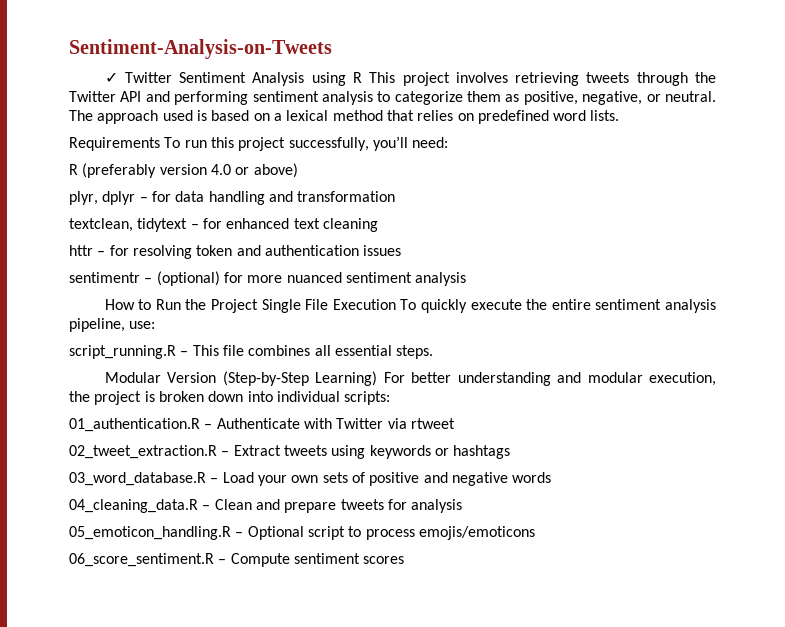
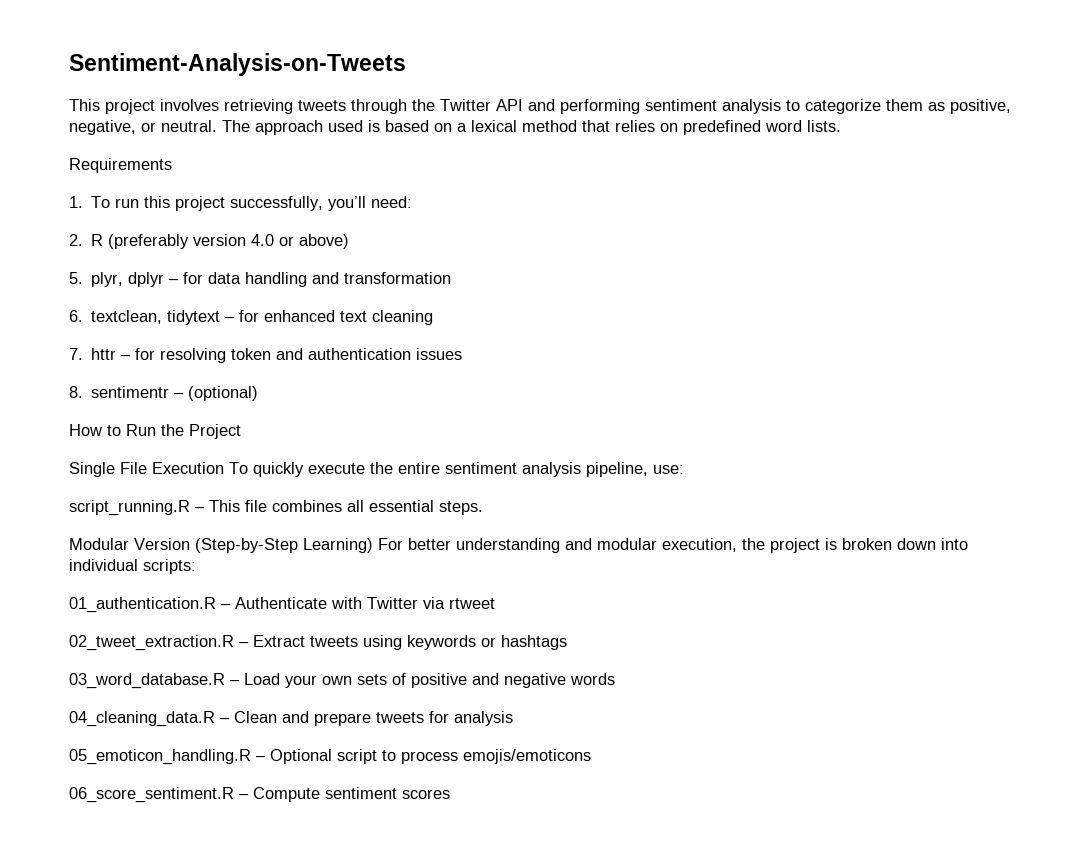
- ✓ Twitter Sentiment Analysis using R This project involves retrieving tweets through the Twitter API and performing sentiment analysis to categorize them as positive, negative, or neutral.
+ This project involves retrieving tweets through the Twitter API and performing sentiment analysis to categorize them as positive, negative, or neutral.
- Requirements To run this project successfully, you’ll need:
+ Requirements
+ 1. To run this project successfully, you’ll need:
- R (preferably version 4.0 or above)
+ 2. R (preferably version 4.0 or above)
- plyr, dplyr – for data handling and transformation
+ 5. plyr, dplyr – for data handling and transformation
- textclean, tidytext – for enhanced text cleaning
+ 6. textclean, tidytext – for enhanced text cleaning
- httr – for resolving token and authentication issues
+ 7. httr – for resolving token and authentication issues
- sentimentr – (optional) for more nuanced sentiment analysis
+ 8. sentimentr – (optional)
- How to Run the Project Single File Execution To quickly execute the entire sentiment analysis pipeline, use:
+ How to Run the Project
+ Single File Execution To quickly execute the entire sentiment analysis pipeline, use:

